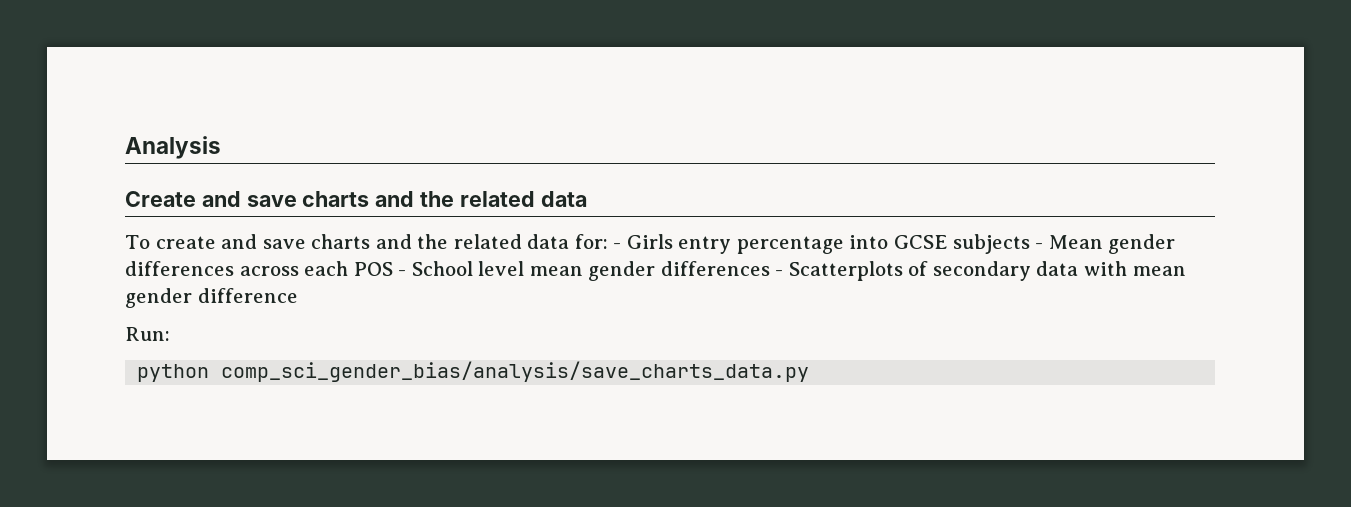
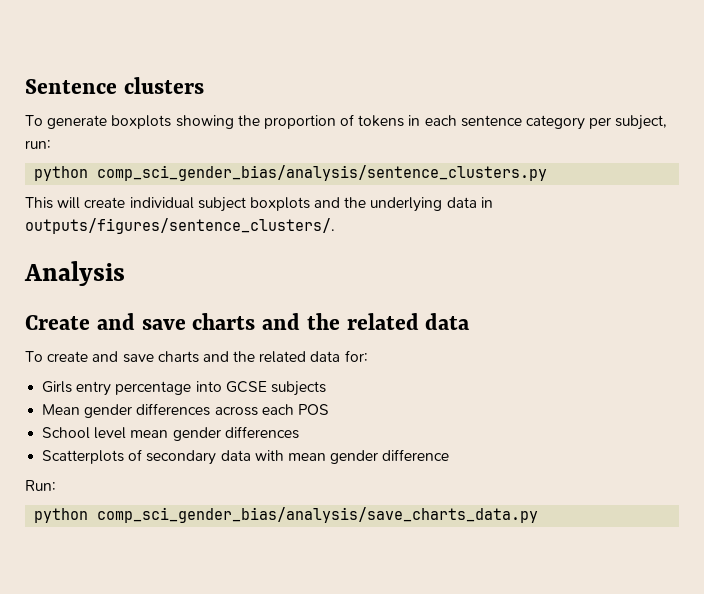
+ Sentence clusters
+ To generate boxplots showing the proportion of tokens in each sentence category per subject, run:
+ python comp_sci_gender_bias/analysis/sentence_clusters.py
+ This will create individual subject boxplots and the underlying data in outputs/figures/sentence_clusters/.
- To create and save charts and the related data for: - Girls entry percentage into GCSE subjects - Mean gender differences across each POS - School level mean gender differences - Scatterplots of secondary data with mean gender difference
+ To create and save charts and the related data for:
+ Girls entry percentage into GCSE subjects
+ Mean gender differences across each POS
+ School level mean gender differences
+ Scatterplots of secondary data with mean gender difference

